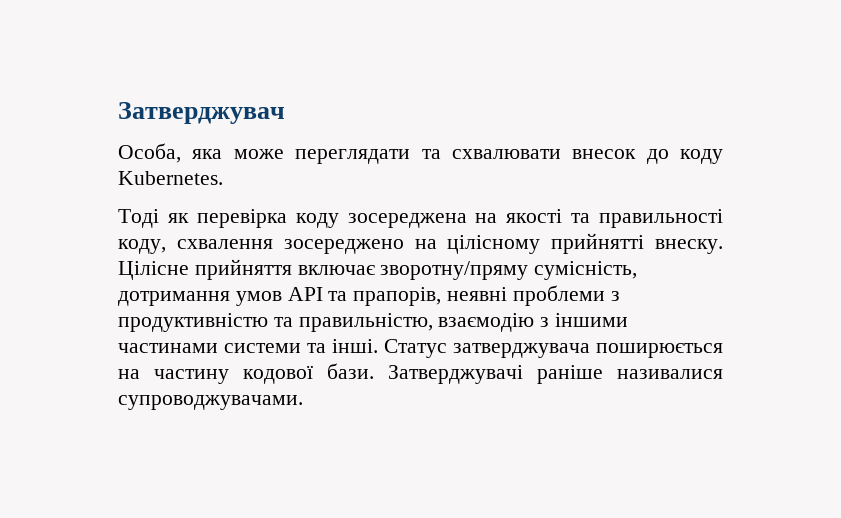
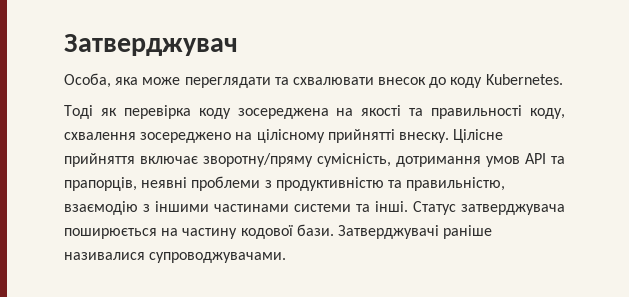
- Цілісне прийняття включає зворотну/пряму сумісність, дотримання умов API та прапорів, неявні проблеми з продуктивністю та правильністю, взаємодію з іншими частинами системи та інші.
+ Цілісне прийняття включає зворотну/пряму сумісність, дотримання умов API та прапорців, неявні проблеми з продуктивністю та правильністю, взаємодію з іншими частинами системи та інші.

